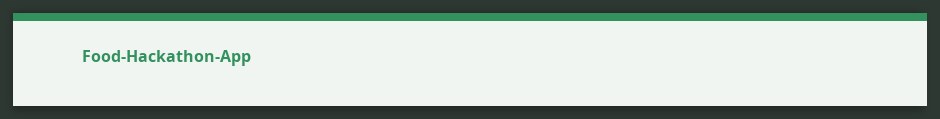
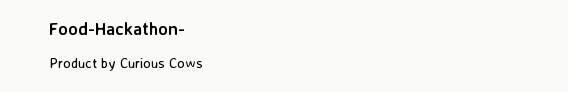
- Food-Hackathon-App
+ Food-Hackathon-
+ Product by Curious Cows

